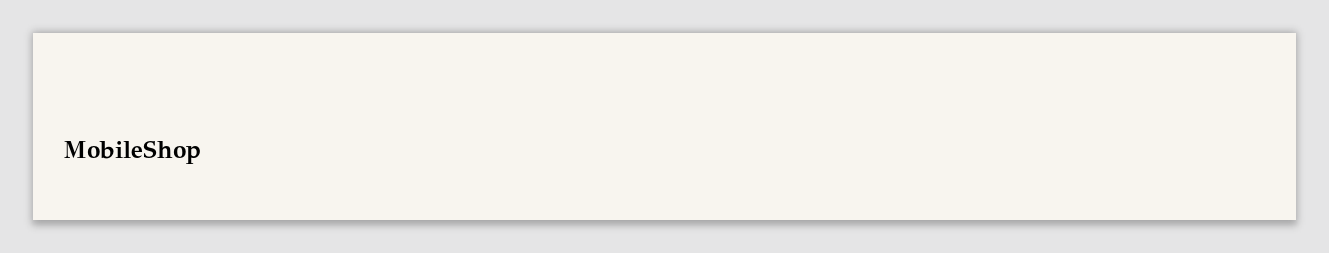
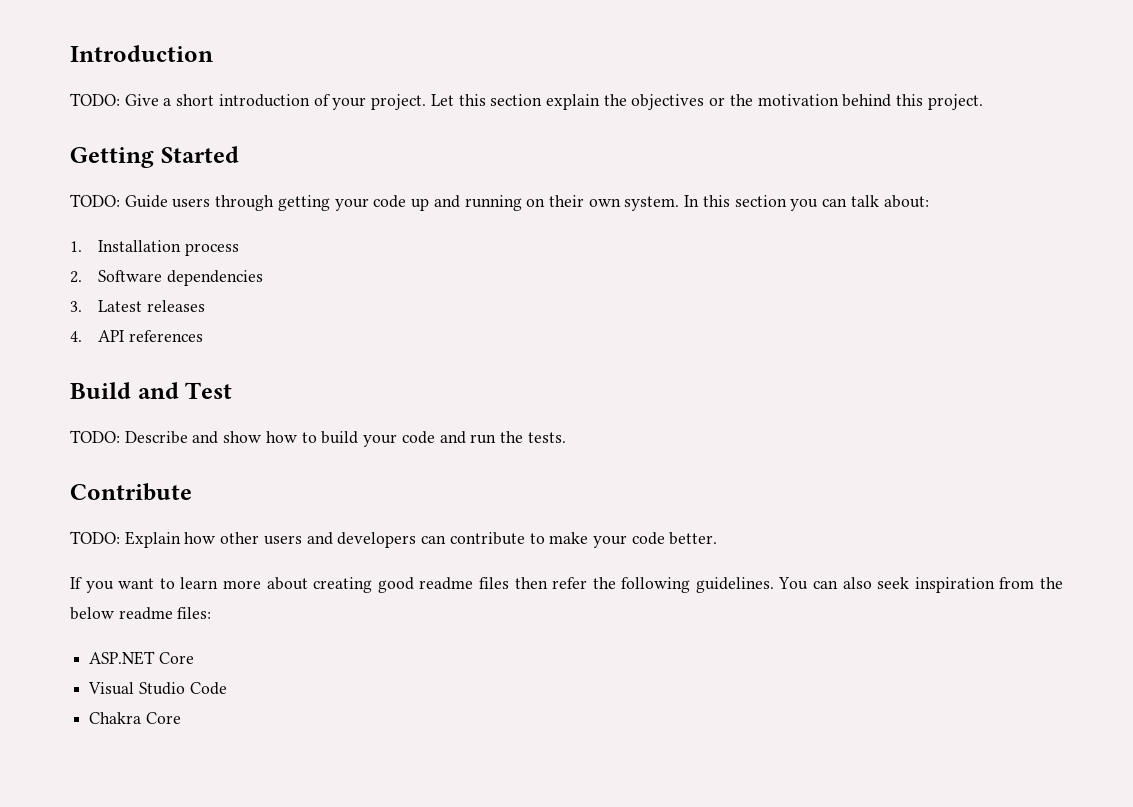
- MobileShop
+ Introduction
+ TODO: Give a short introduction of your project. Let this section explain the objectives or the motivation behind this project.
+ Getting Started
+ TODO: Guide users through getting your code up and running on their own system. In this section you can talk about:
+ 1. Installation process
+ 2. Software dependencies
+ 3. Latest releases
+ 4. API references
+ Build and Test
+ TODO: Describe and show how to build your code and run the tests.
+ Contribute
+ TODO: Explain how other users and developers can contribute to make your code better.
+ If you want to learn more about creating good readme files then refer the following guidelines. You can also seek inspiration from the below readme files:
+ ASP.NET Core
+ Visual Studio Code
+ Chakra Core

